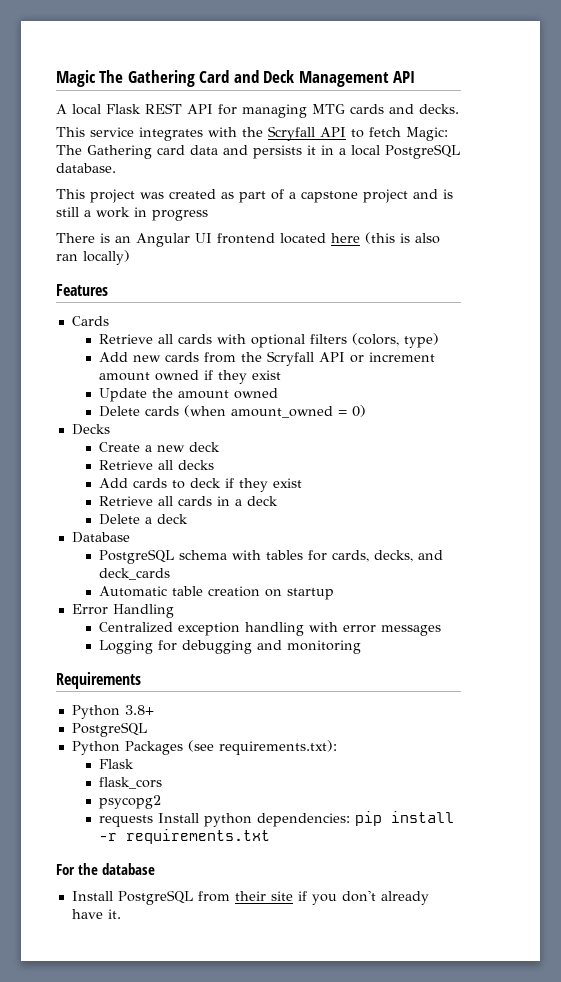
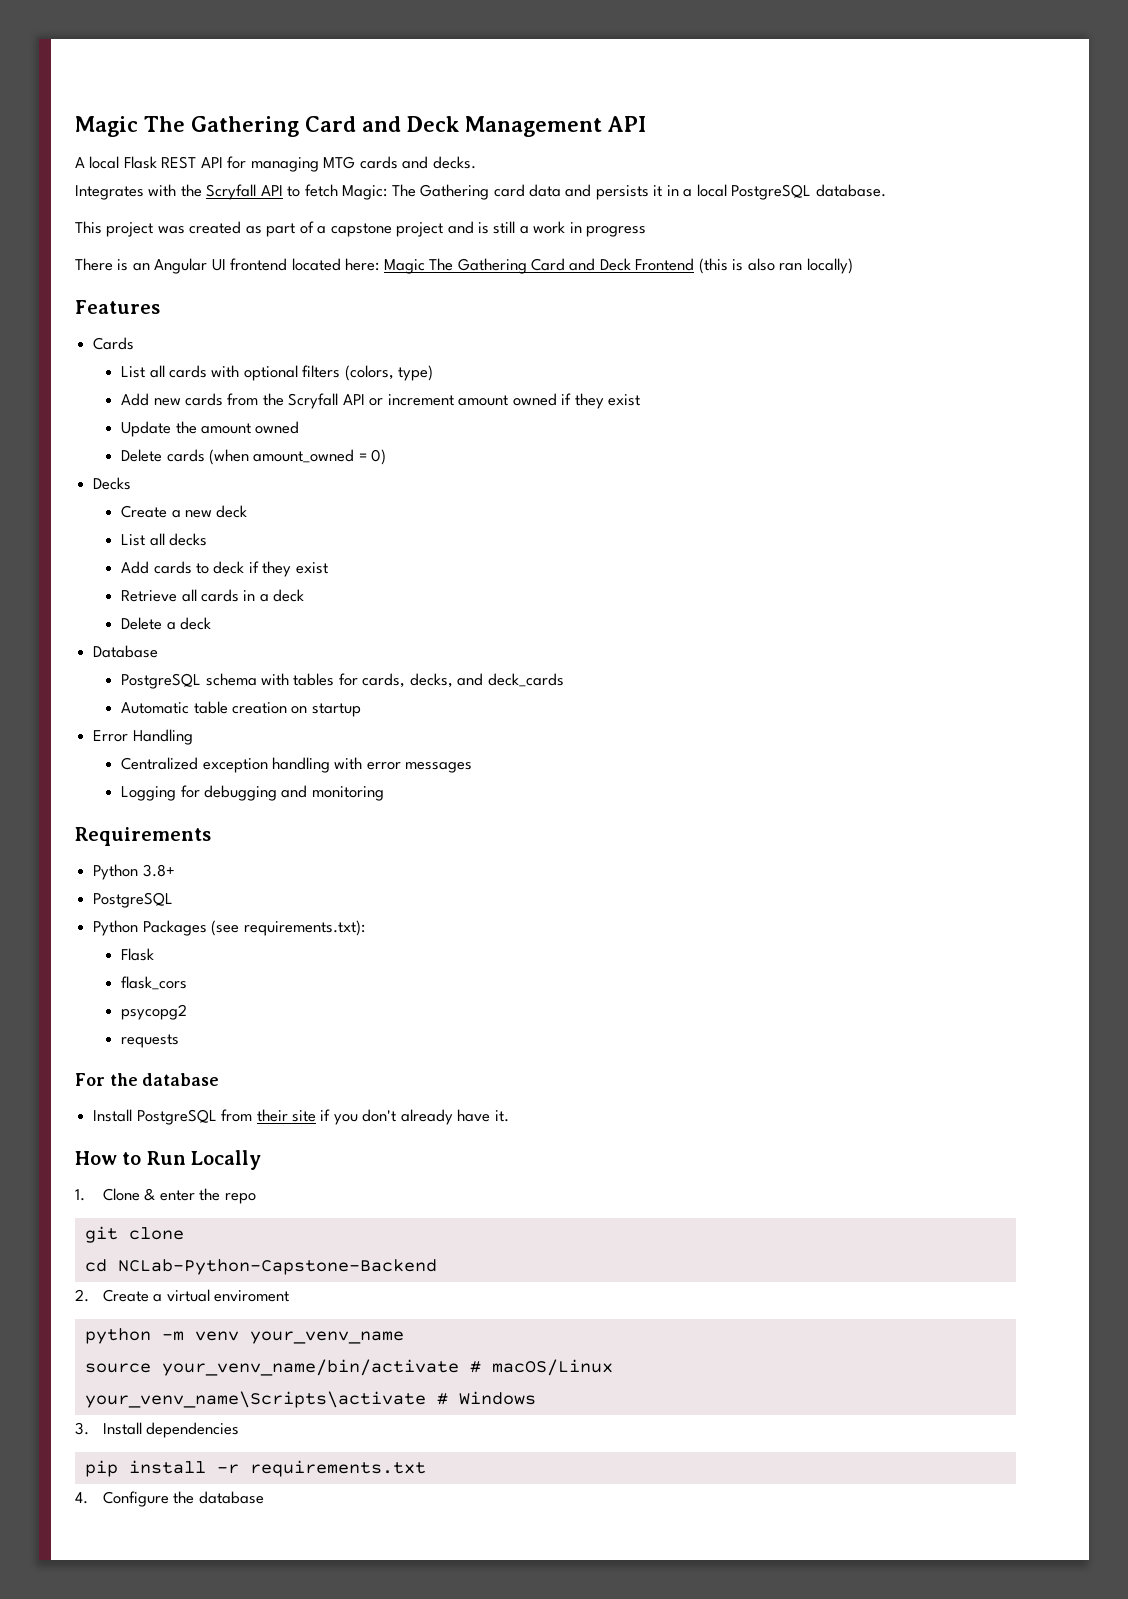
- This service integrates with the Scryfall API to fetch Magic: The Gathering card data and persists it in a local PostgreSQL database.
+ Integrates with the Scryfall API to fetch Magic: The Gathering card data and persists it in a local PostgreSQL database.
- There is an Angular UI frontend located here (this is also ran locally)
+ There is an Angular UI frontend located here: Magic The Gathering Card and Deck Frontend (this is also ran locally)
- Retrieve all cards with optional filters (colors, type)
+ List all cards with optional filters (colors, type)
- Retrieve all decks
+ List all decks
- requests Install python dependencies: pip install -r requirements.txt
+ requests
+ How to Run Locally
+ 1. Clone & enter the repo
+ git clone
+ cd NCLab-Python-Capstone-Backend
+ 2. Create a virtual enviroment
+ python -m venv your_venv_name
+ source your_venv_name/bin/activate # macOS/Linux
+ your_venv_name\Scripts\activate # Windows
+ 3. Install dependencies
+ pip install -r requirements.txt
+ 4. Configure the database

